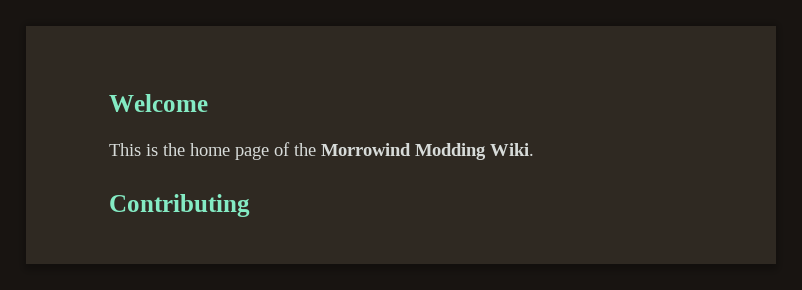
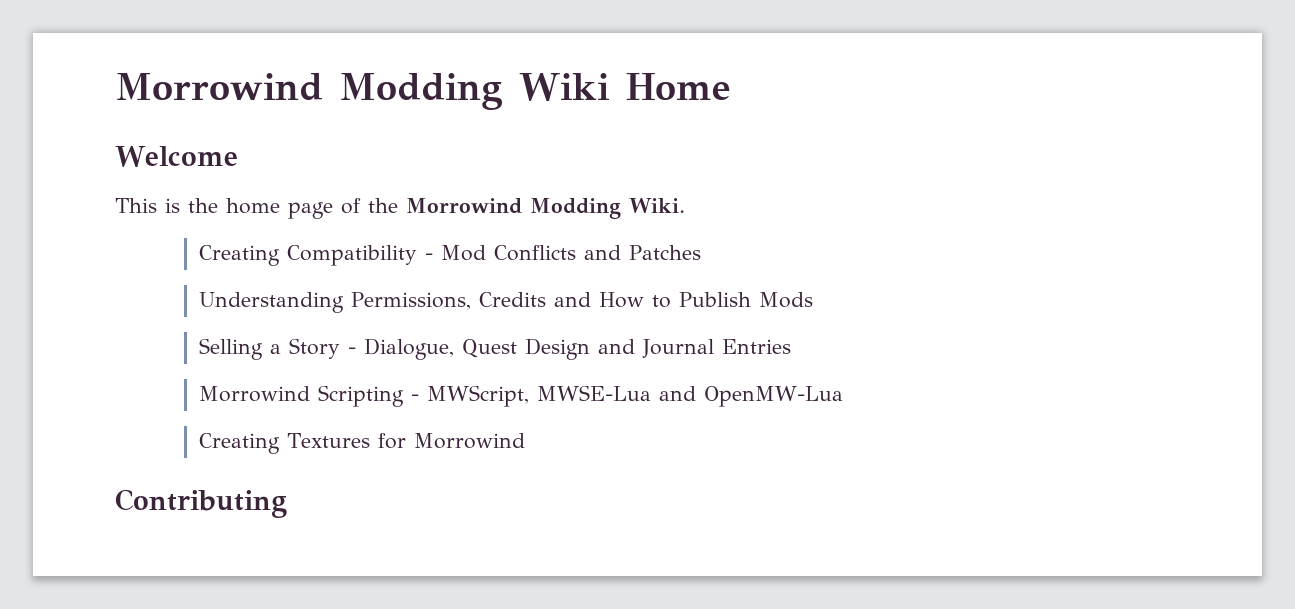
+ Morrowind Modding Wiki Home
+ Creating Compatibility - Mod Conflicts and Patches
+ Understanding Permissions, Credits and How to Publish Mods
+ Selling a Story - Dialogue, Quest Design and Journal Entries
+ Morrowind Scripting - MWScript, MWSE-Lua and OpenMW-Lua
+ Creating Textures for Morrowind

